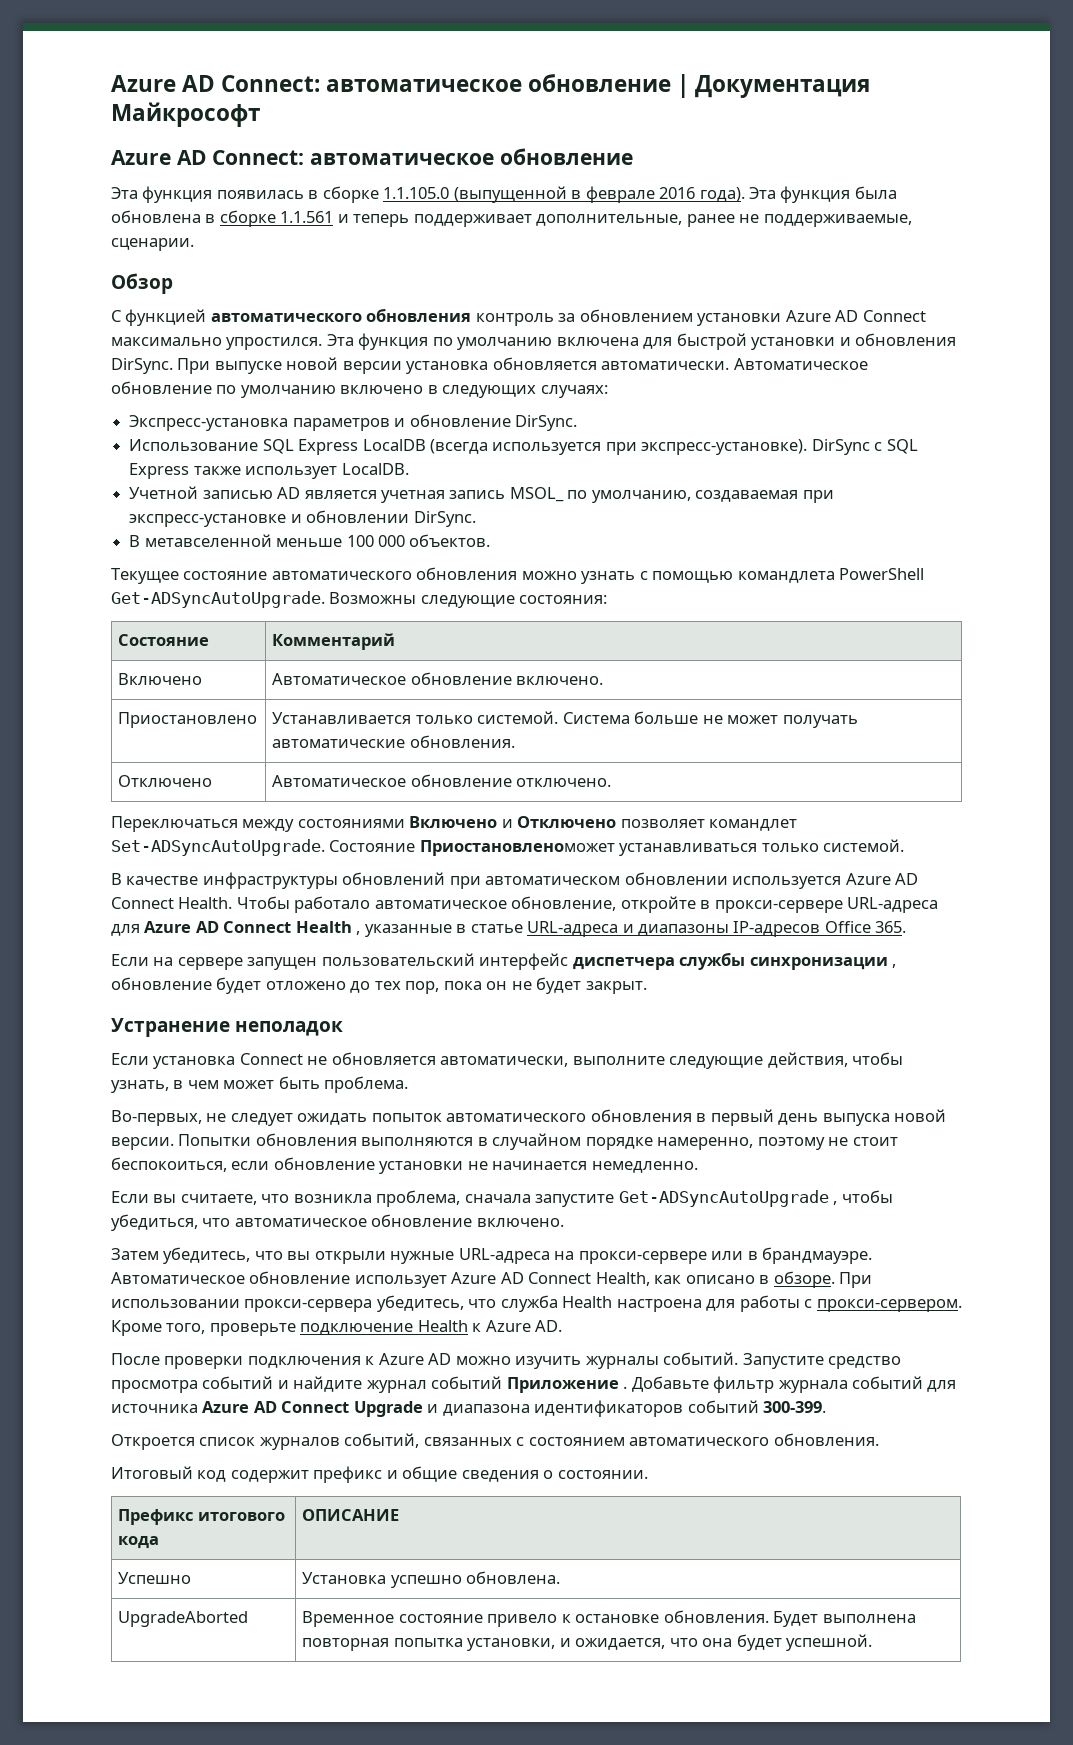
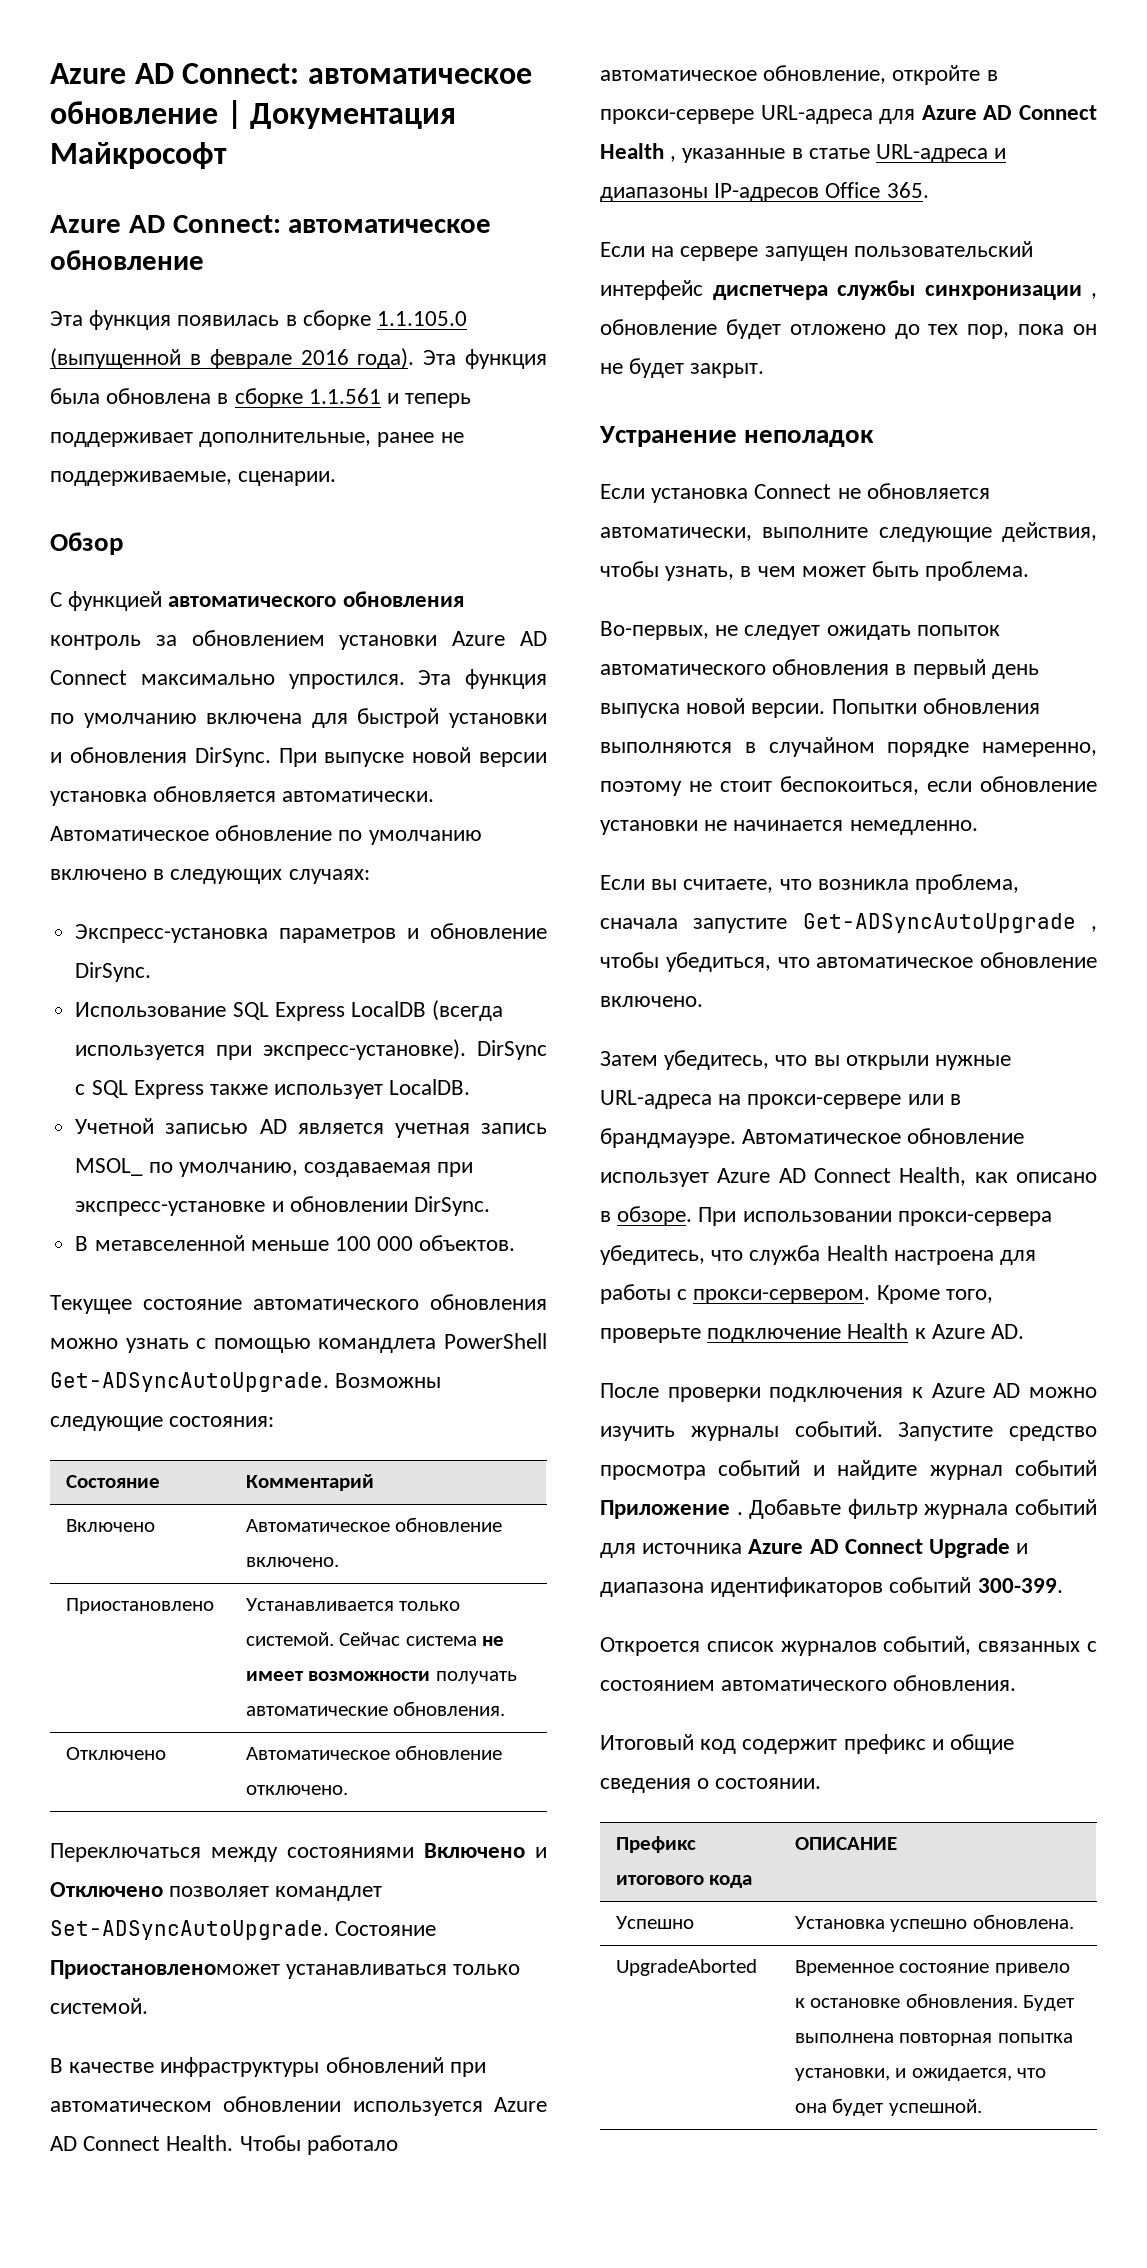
- Приостановлено | Устанавливается только системой. Система больше не может получать автоматические обновления.
+ Приостановлено | Устанавливается только системой. Сейчас система не имеет возможности получать автоматические обновления.

